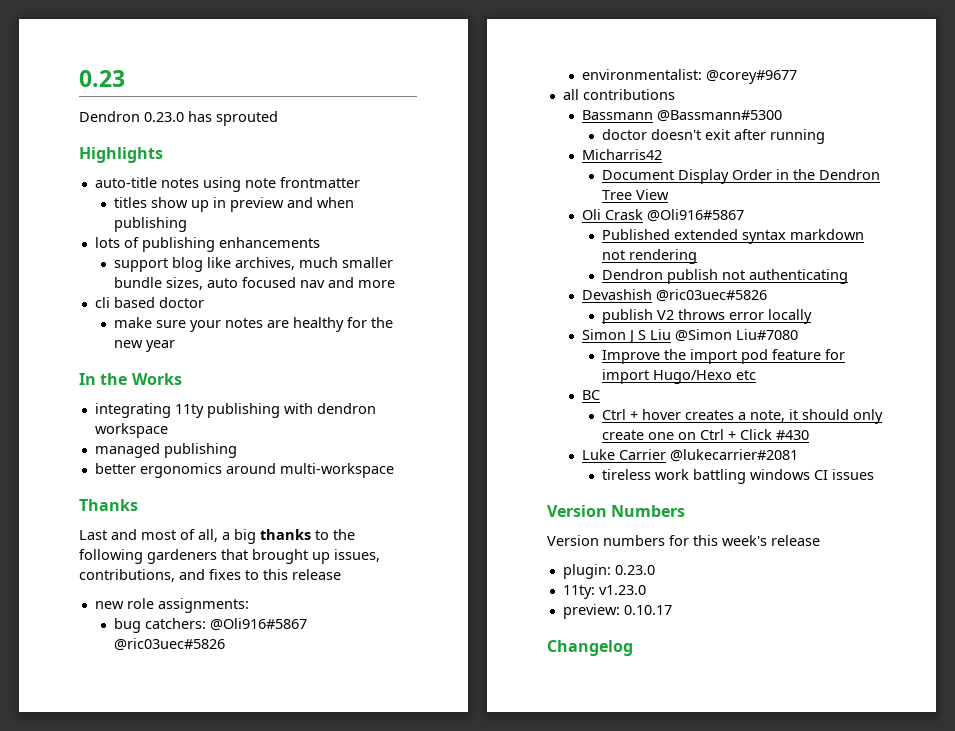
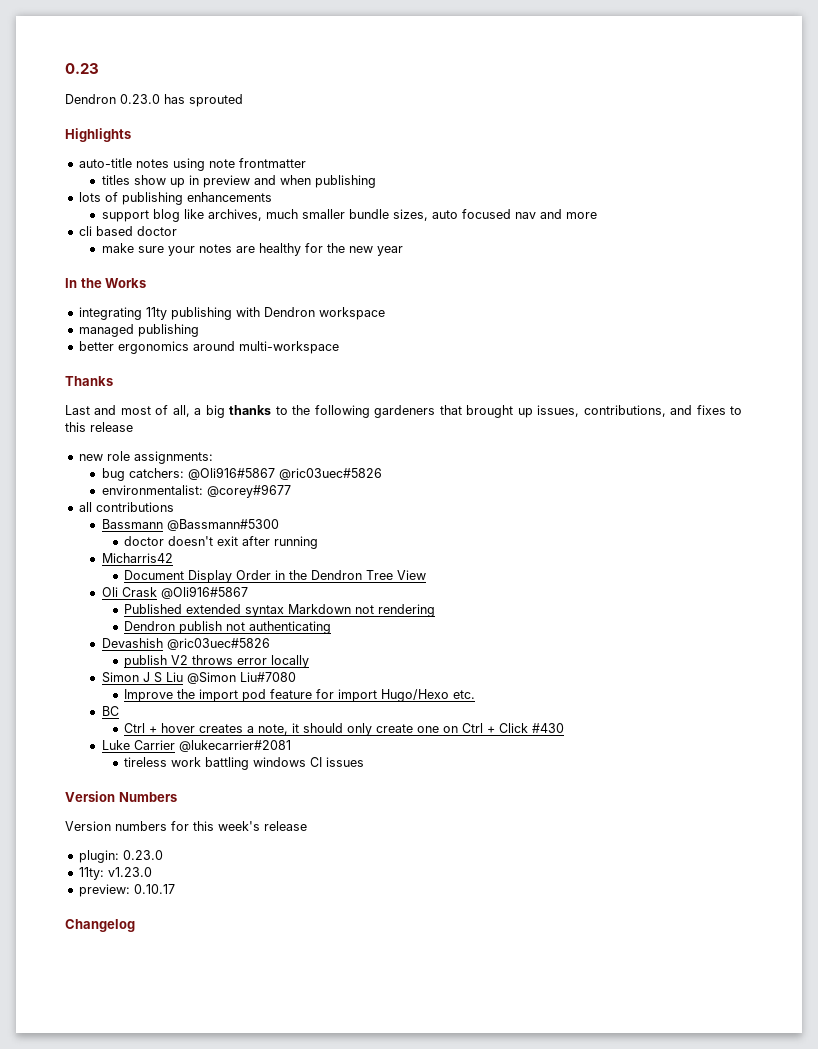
- integrating 11ty publishing with dendron workspace
+ integrating 11ty publishing with Dendron workspace
- Published extended syntax markdown not rendering
+ Published extended syntax Markdown not rendering
- Improve the import pod feature for import Hugo/Hexo etc
+ Improve the import pod feature for import Hugo/Hexo etc.

